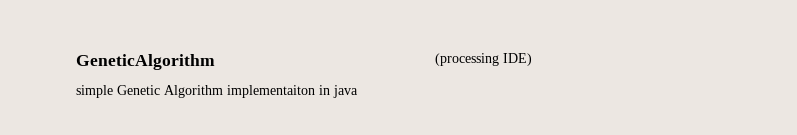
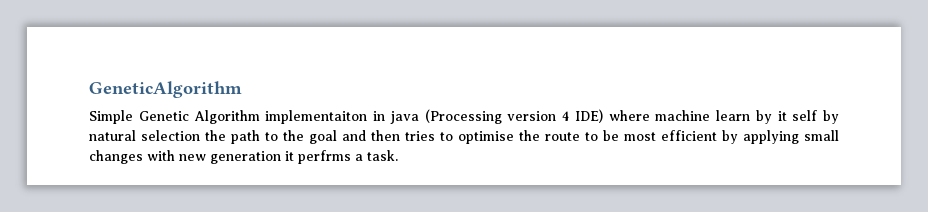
- simple Genetic Algorithm implementaiton in java (processing IDE)
+ Simple Genetic Algorithm implementaiton in java (Processing version 4 IDE) where machine learn by it self by natural selection the path to the goal and then tries to optimise the route to be most efficient by applying small changes with new generation it perfrms a task.

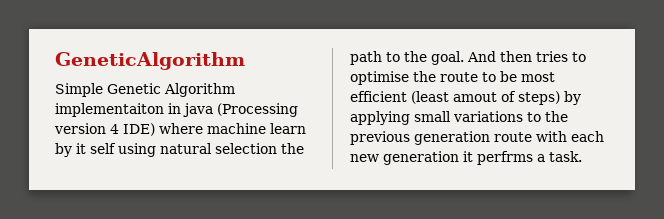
- Simple Genetic Algorithm implementaiton in java (Processing version 4 IDE) where machine learn by it self by natural selection the path to the goal and then tries to optimise the route to be most efficient by applying small changes with new generation it perfrms a task.
+ Simple Genetic Algorithm implementaiton in java (Processing version 4 IDE) where machine learn by it self using natural selection the path to the goal. And then tries to optimise the route to be most efficient (least amout of steps) by applying small variations to the previous generation route with each new generation it perfrms a task.

